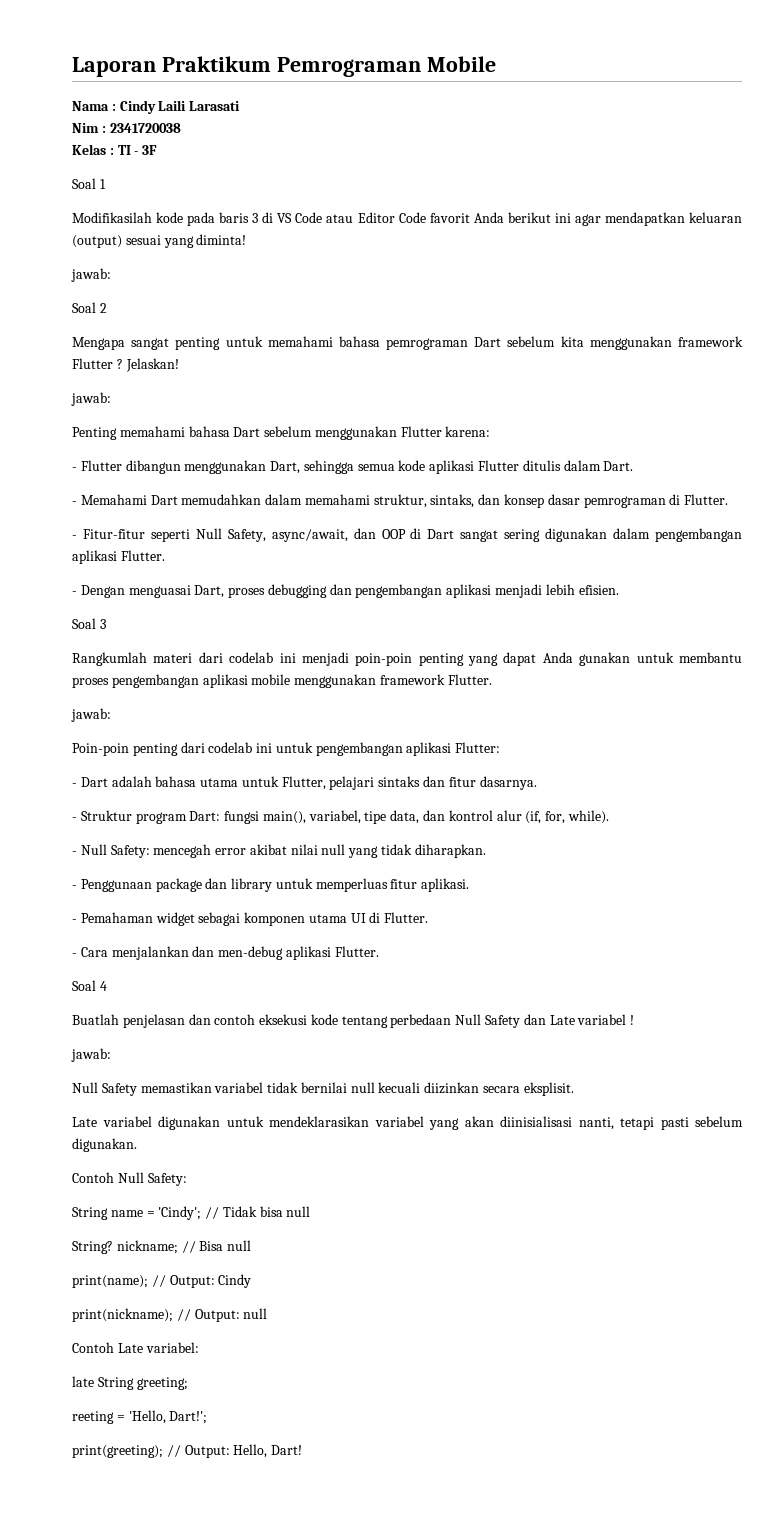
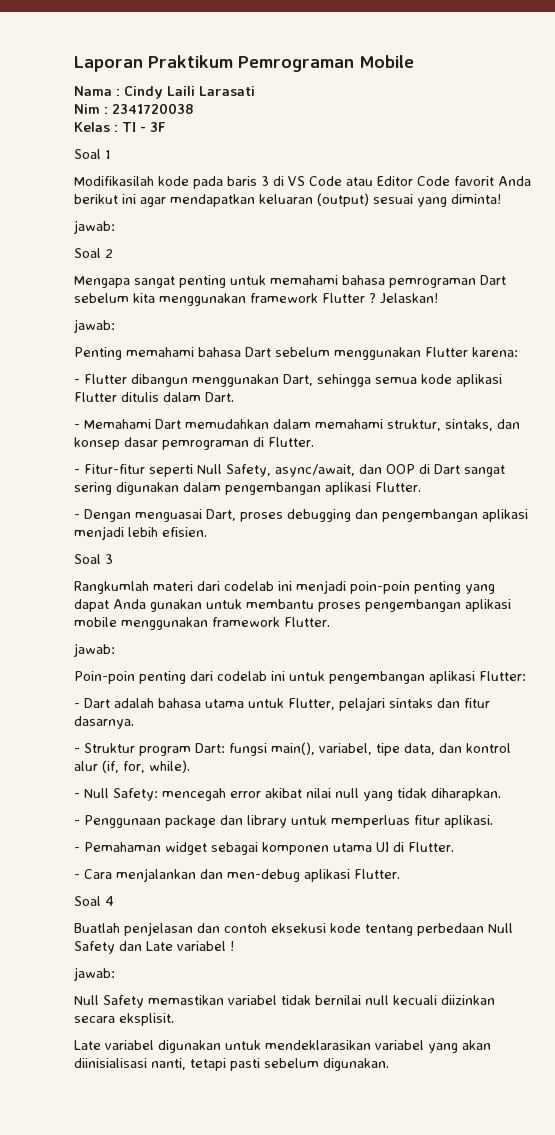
- Contoh Null Safety:
- String name = 'Cindy'; // Tidak bisa null
- String? nickname; // Bisa null
- print(name); // Output: Cindy
- print(nickname); // Output: null
- Contoh Late variabel:
- late String greeting;
- reeting = 'Hello, Dart!';
- print(greeting); // Output: Hello, Dart!

